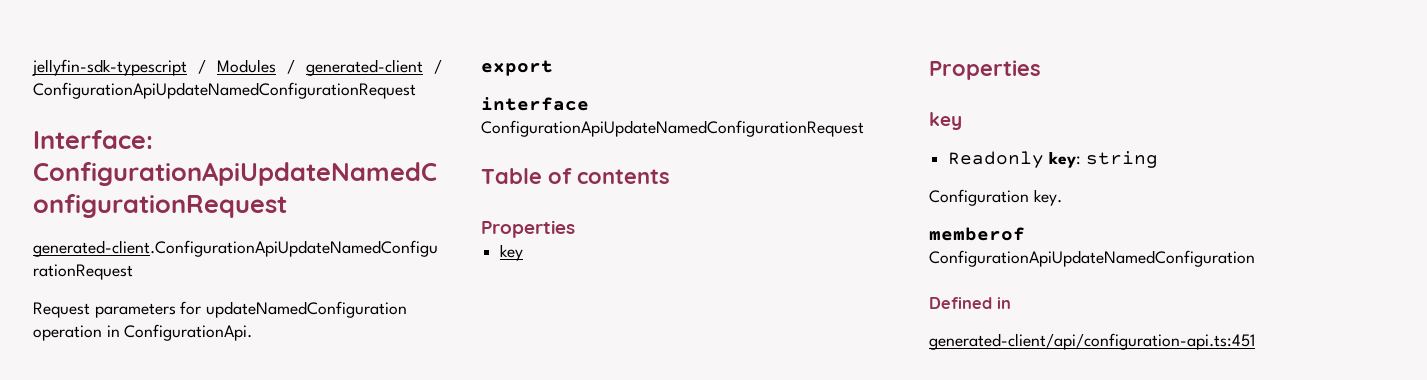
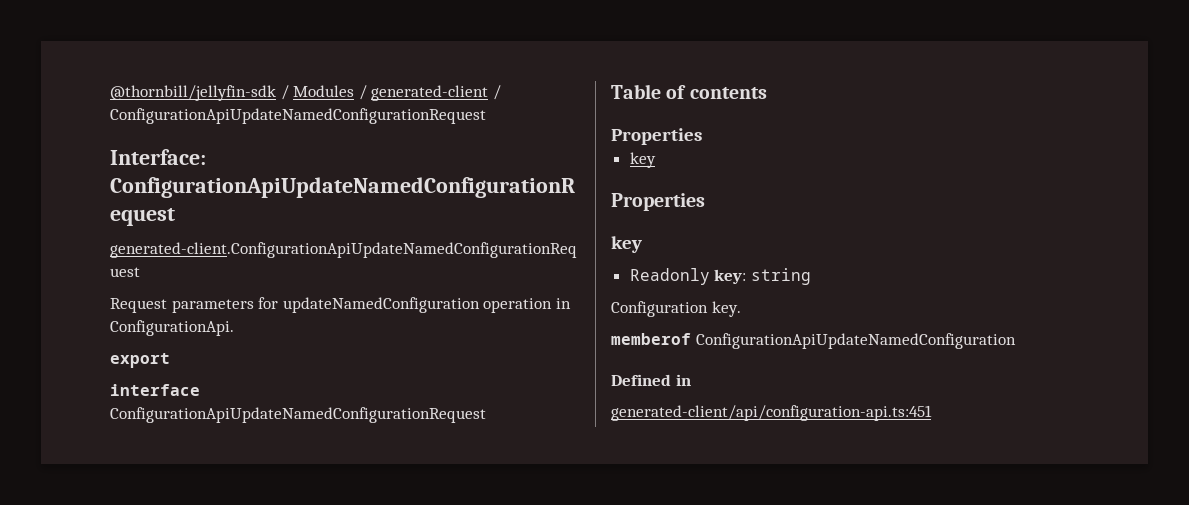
- jellyfin-sdk-typescript / Modules / generated-client / ConfigurationApiUpdateNamedConfigurationRequest
+ @thornbill/jellyfin-sdk / Modules / generated-client / ConfigurationApiUpdateNamedConfigurationRequest

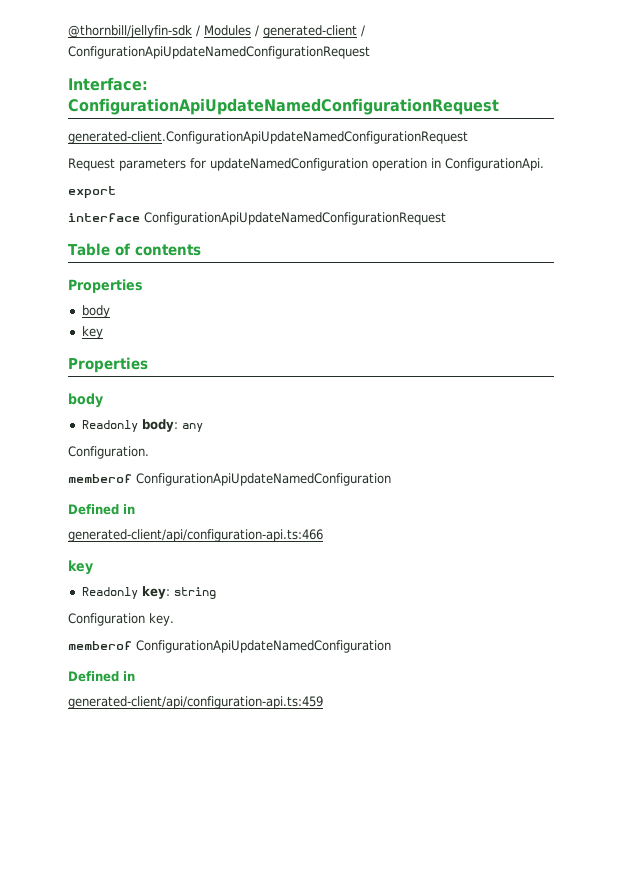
  Table of contents
  Properties
+ body
  key
  Properties
+ body
+ Readonly body: any
+ Configuration.
+ memberof ConfigurationApiUpdateNamedConfiguration
+ Defined in
+ generated-client/api/configuration-api.ts:466
- generated-client/api/configuration-api.ts:451
+ generated-client/api/configuration-api.ts:459

